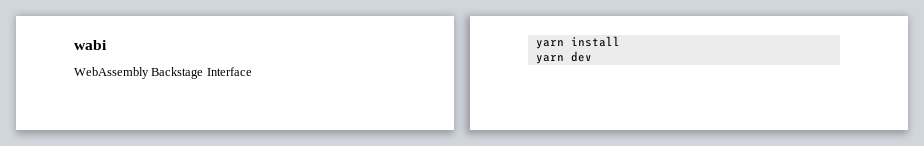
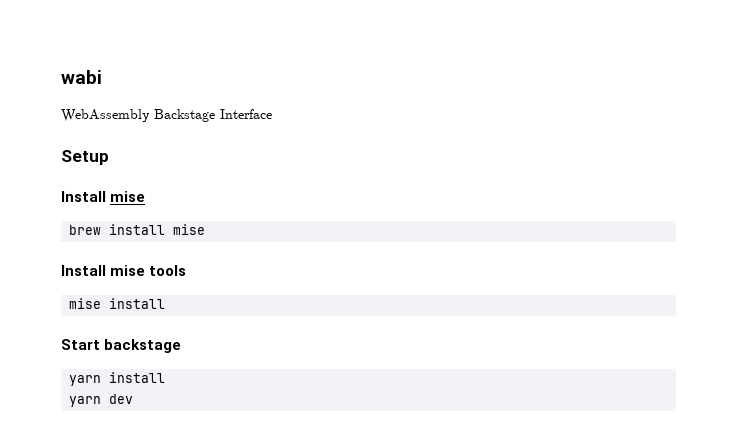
+ Setup
+ Install mise
+ brew install mise
+ Install mise tools
+ mise install
+ Start backstage

